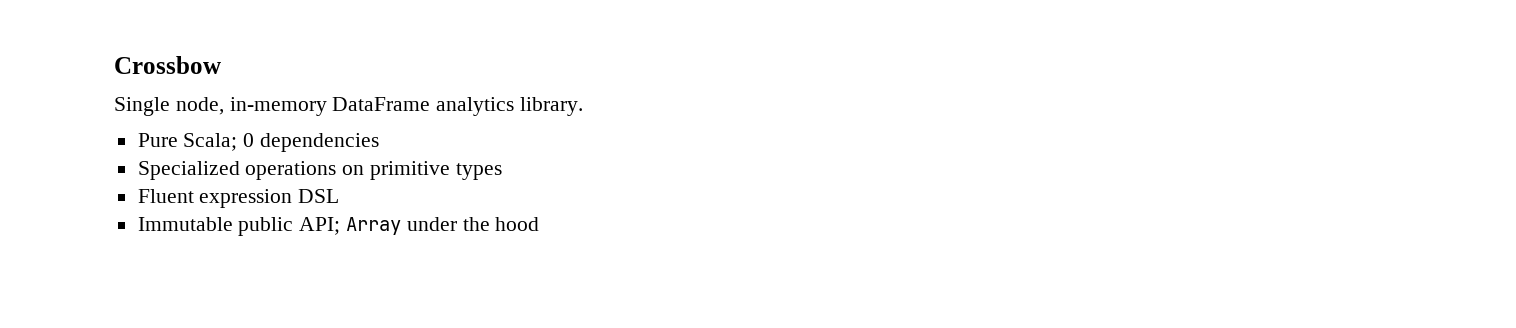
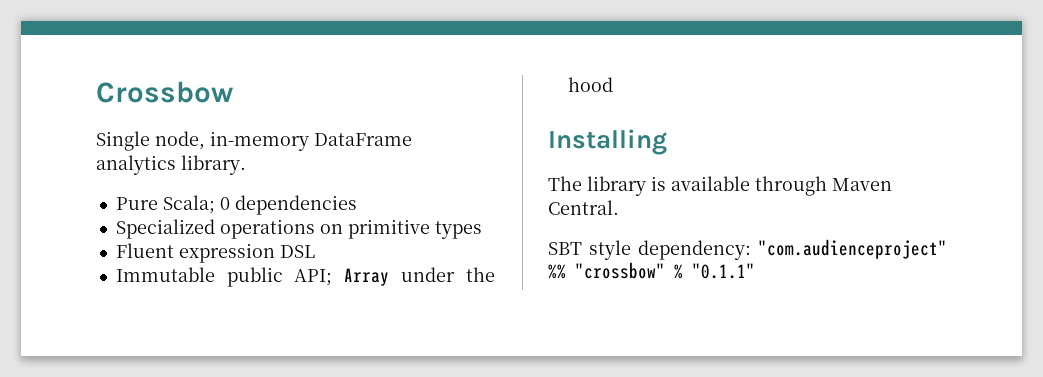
+ Installing
+ The library is available through Maven Central.
+ SBT style dependency: "com.audienceproject" %% "crossbow" % "0.1.1"

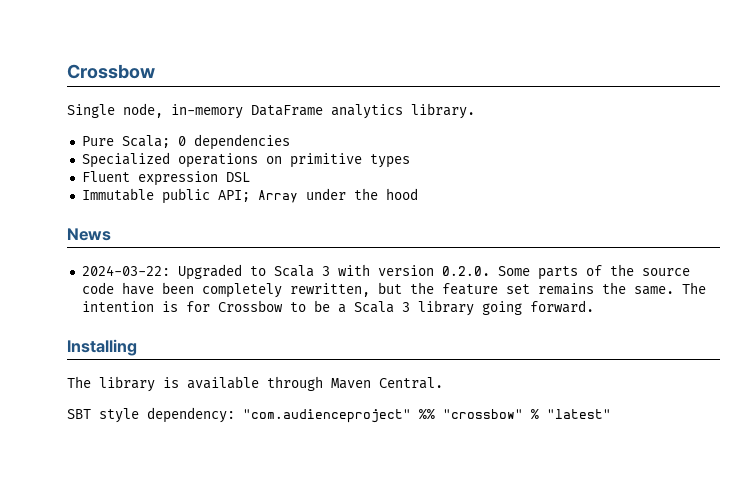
+ News
+ 2024-03-22: Upgraded to Scala 3 with version 0.2.0. Some parts of the source code have been completely rewritten, but the feature set remains the same. The intention is for Crossbow to be a Scala 3 library going forward.
- SBT style dependency: "com.audienceproject" %% "crossbow" % "0.1.1"
+ SBT style dependency: "com.audienceproject" %% "crossbow" % "latest"

